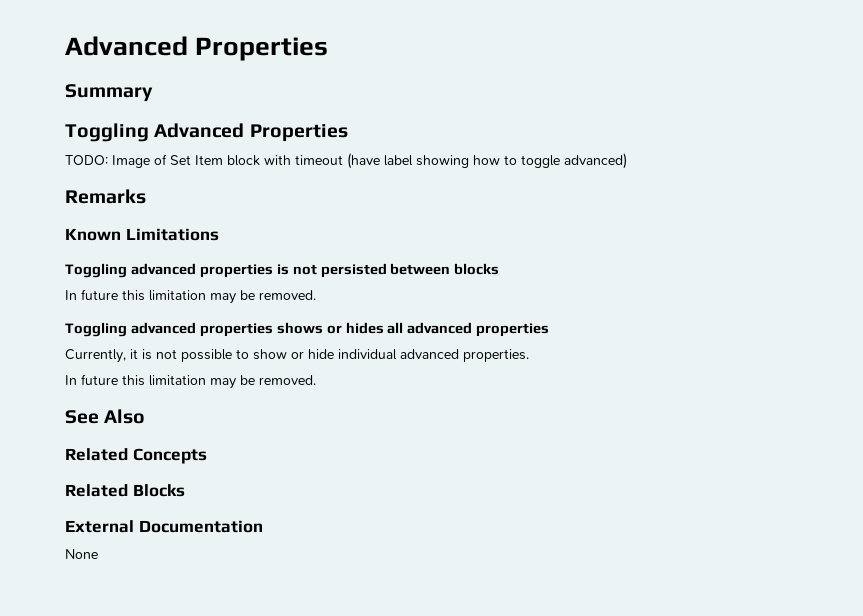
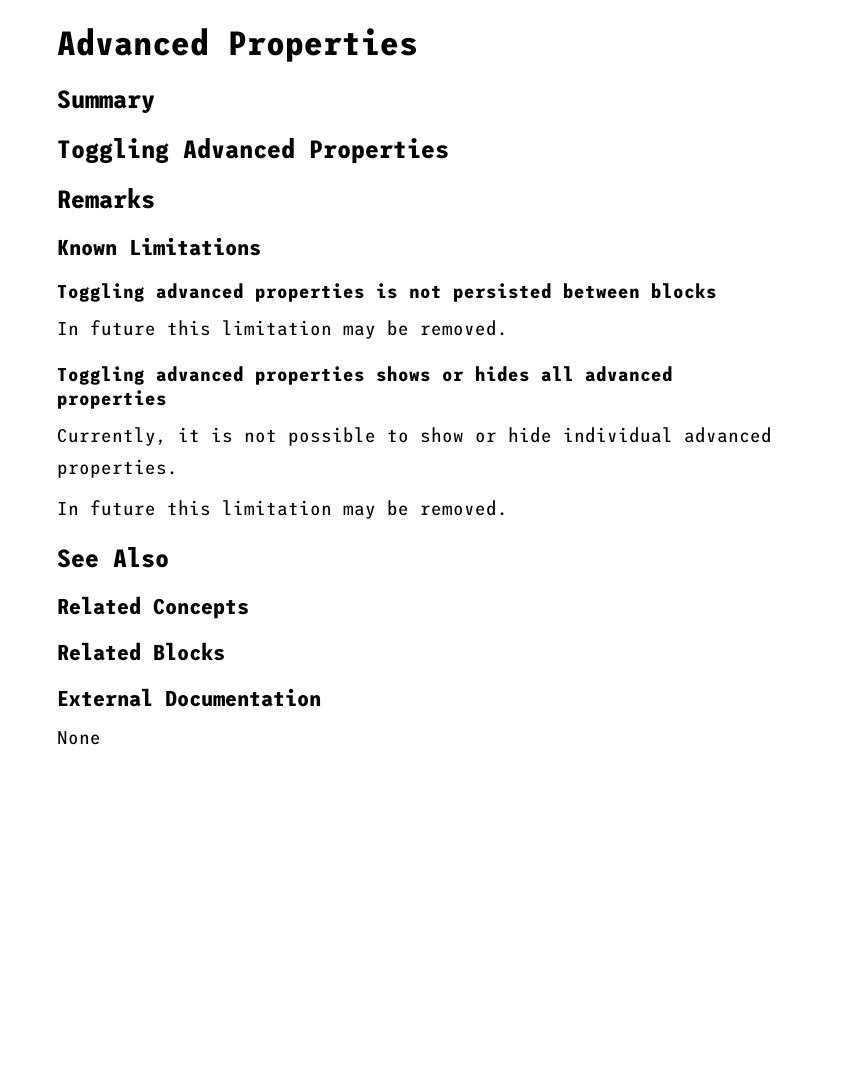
- TODO: Image of Set Item block with timeout (have label showing how to toggle advanced)

